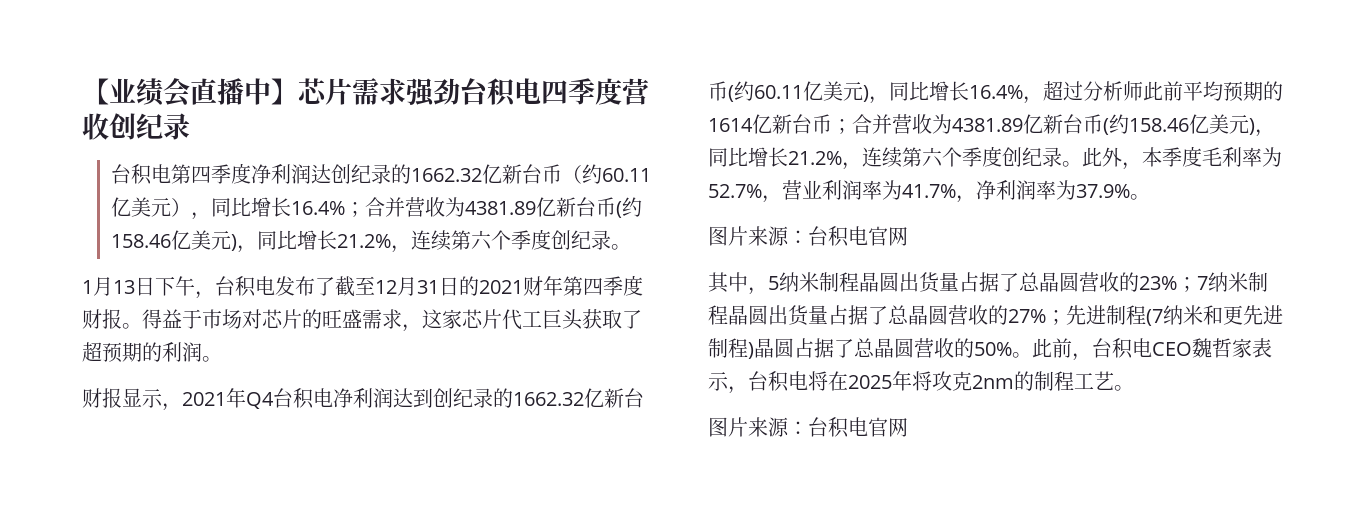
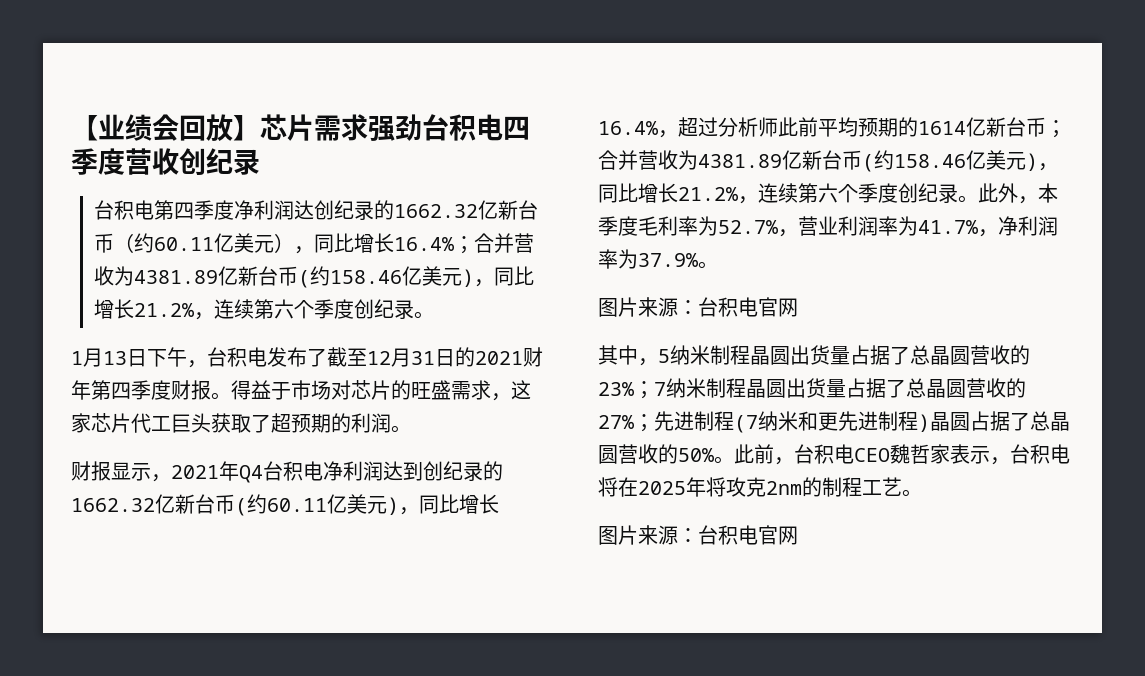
- 【业绩会直播中】芯片需求强劲台积电四季度营收创纪录
+ 【业绩会回放】芯片需求强劲台积电四季度营收创纪录

